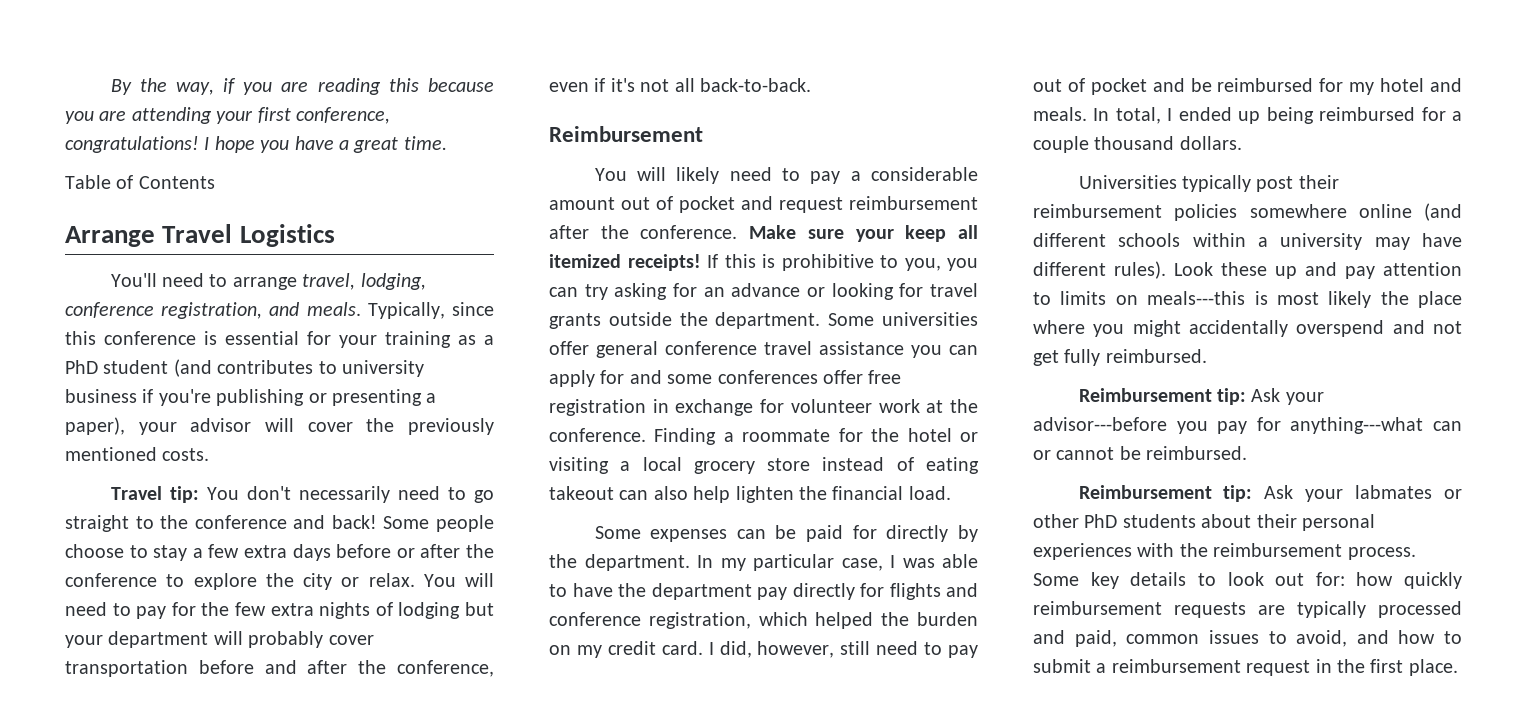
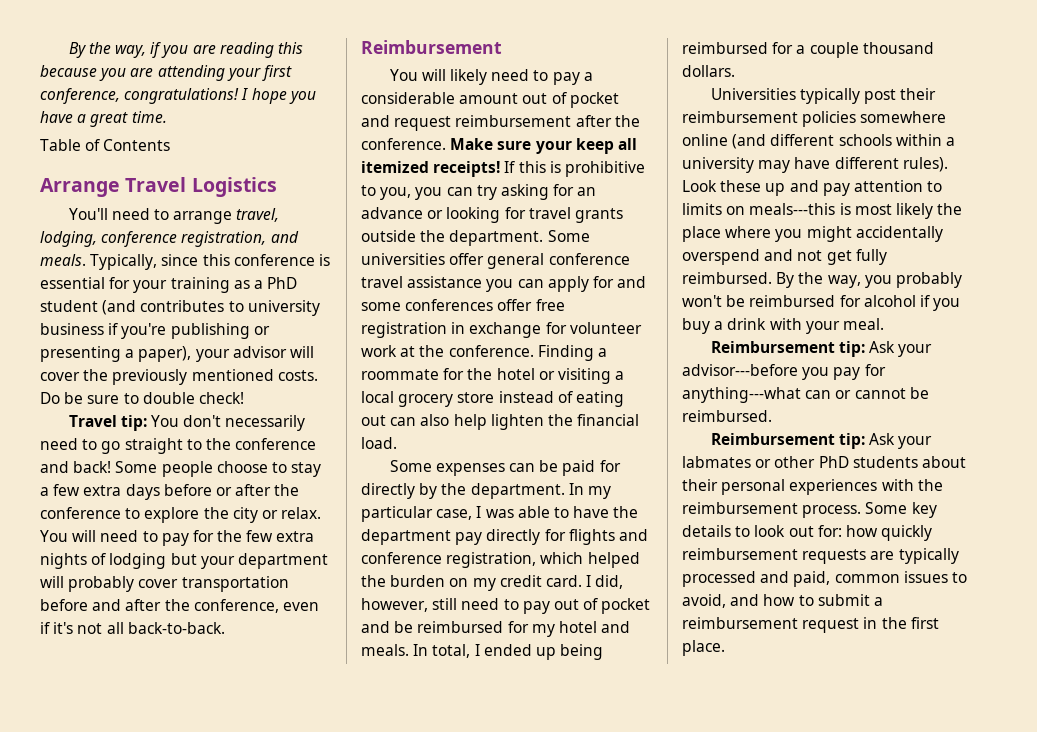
+ Do be sure to double check!
- Finding a roommate for the hotel or visiting a local grocery store instead of eating takeout can also help lighten the financial load.
+ Finding a roommate for the hotel or visiting a local grocery store instead of eating out can also help lighten the financial load.
+ By the way, you probably won't be reimbursed for alcohol if you buy a drink with your meal.

